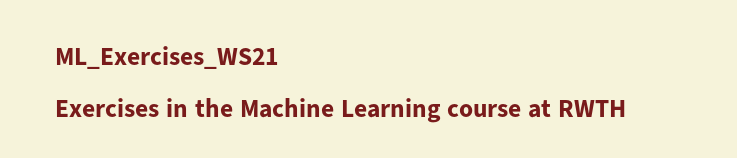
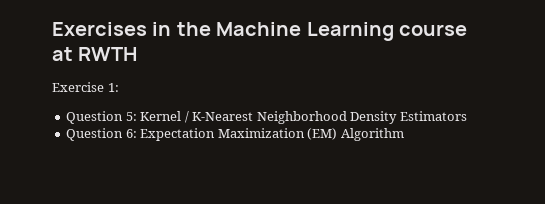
- ML_Exercises_WS21
+ Exercise 1:
+ Question 5: Kernel / K-Nearest Neighborhood Density Estimators
+ Question 6: Expectation Maximization (EM) Algorithm

